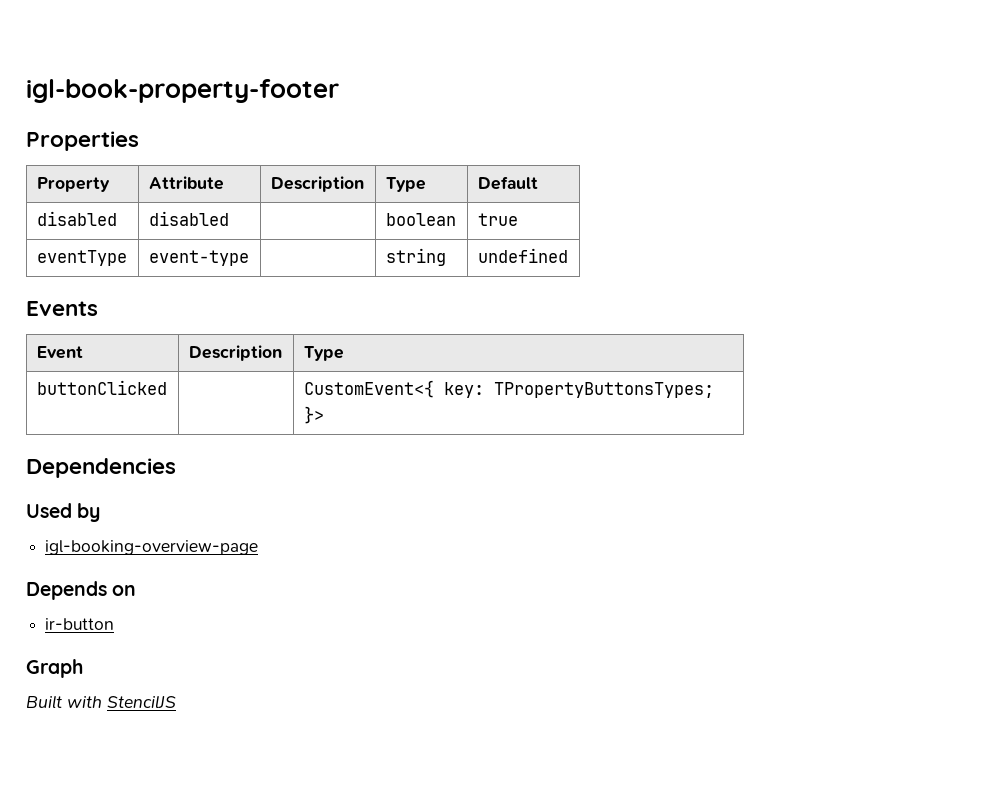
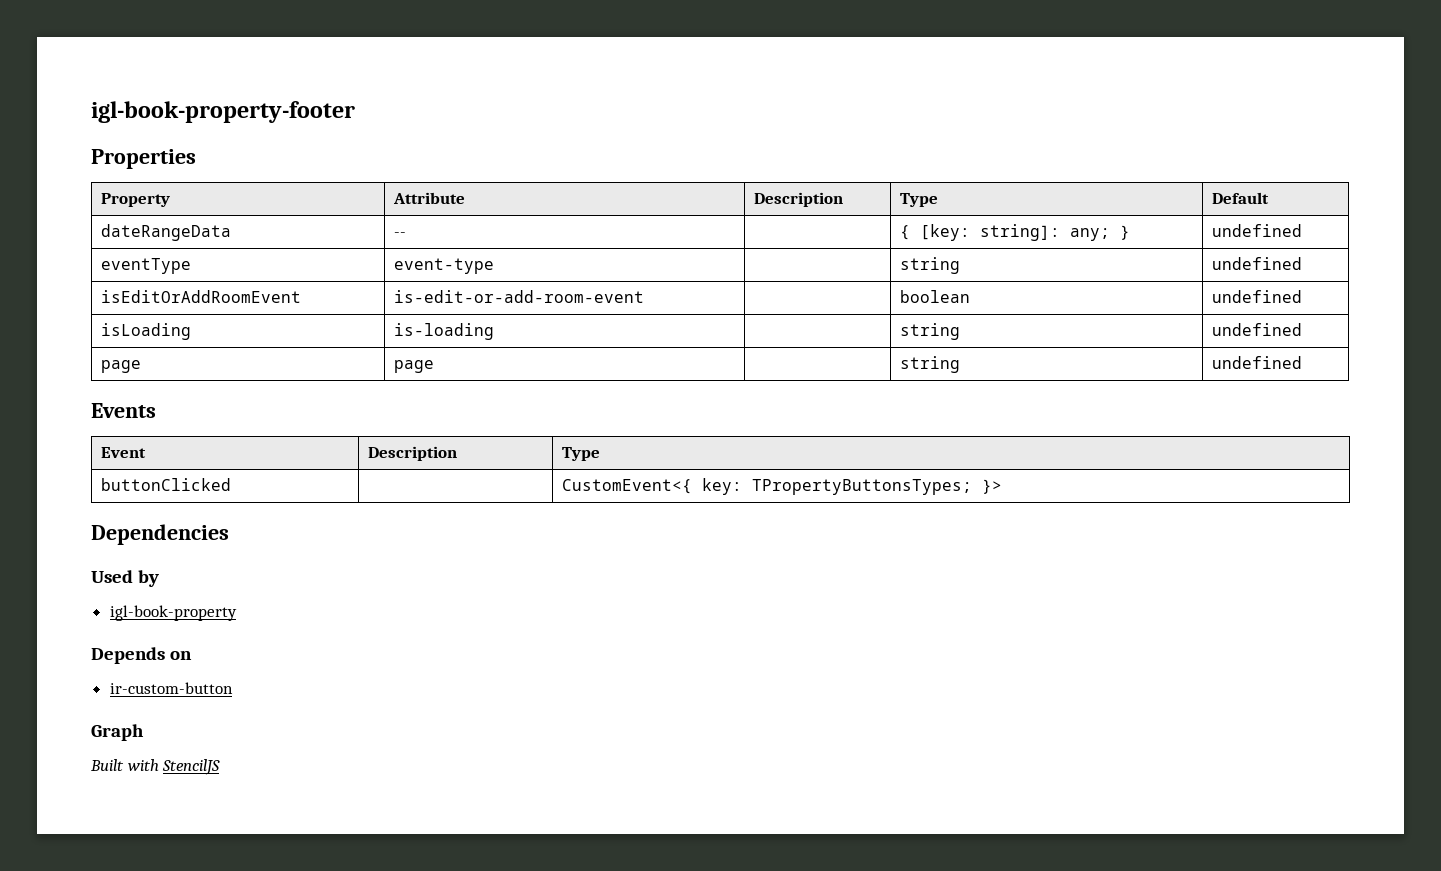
- disabled | disabled | | boolean | true
+ dateRangeData | -- | | { [key: string]: any; } | undefined
  eventType | event-type | | string | undefined
+ isEditOrAddRoomEvent | is-edit-or-add-room-event | | boolean | undefined
+ isLoading | is-loading | | string | undefined
+ page | page | | string | undefined
- igl-booking-overview-page
+ igl-book-property
- ir-button
+ ir-custom-button

